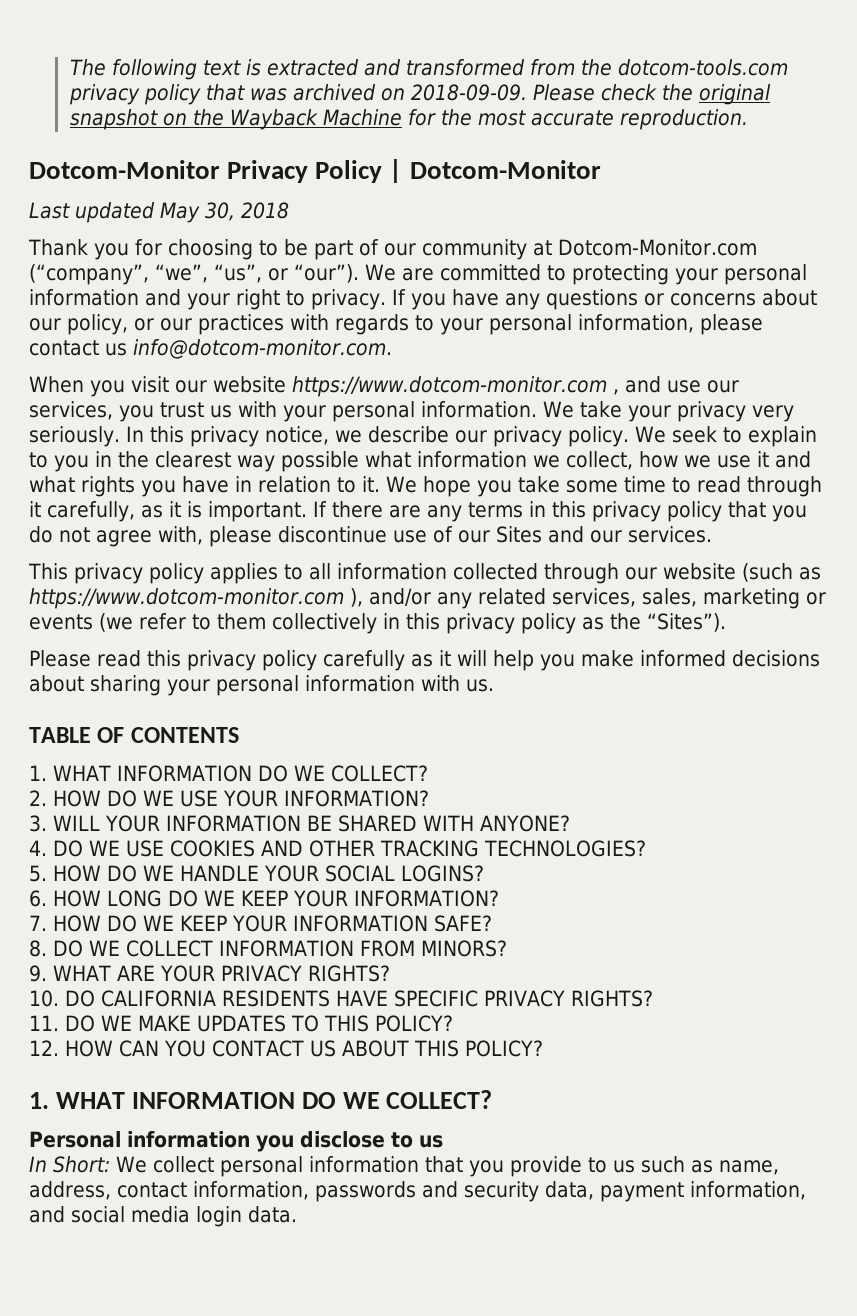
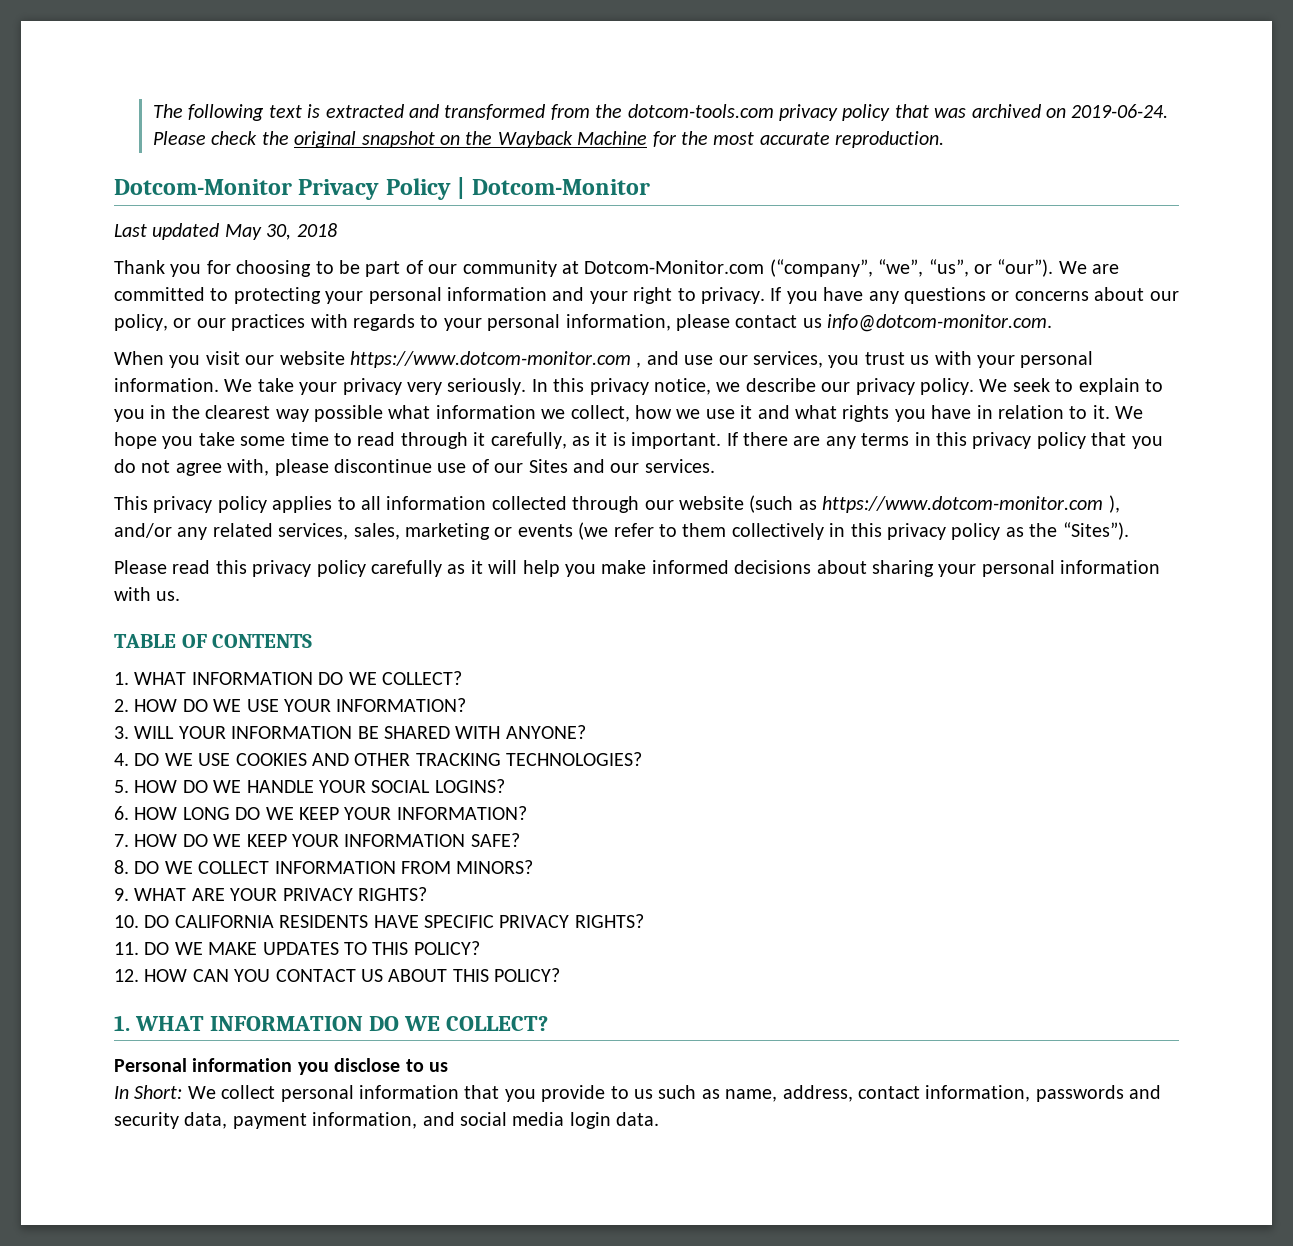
- The following text is extracted and transformed from the dotcom-tools.com privacy policy that was archived on 2018-09-09.
+ The following text is extracted and transformed from the dotcom-tools.com privacy policy that was archived on 2019-06-24.

